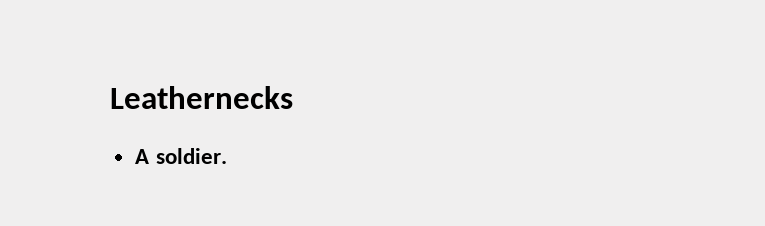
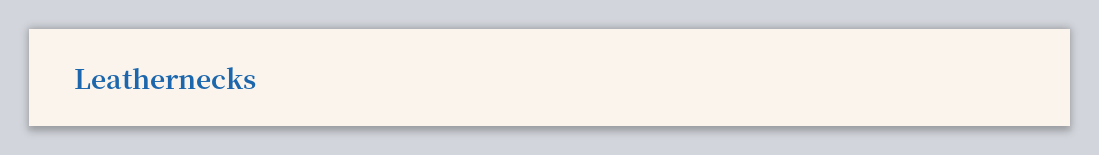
- A soldier.

